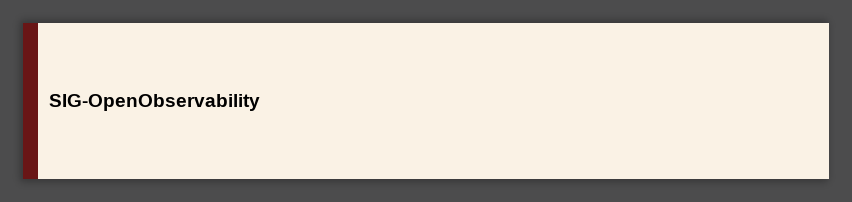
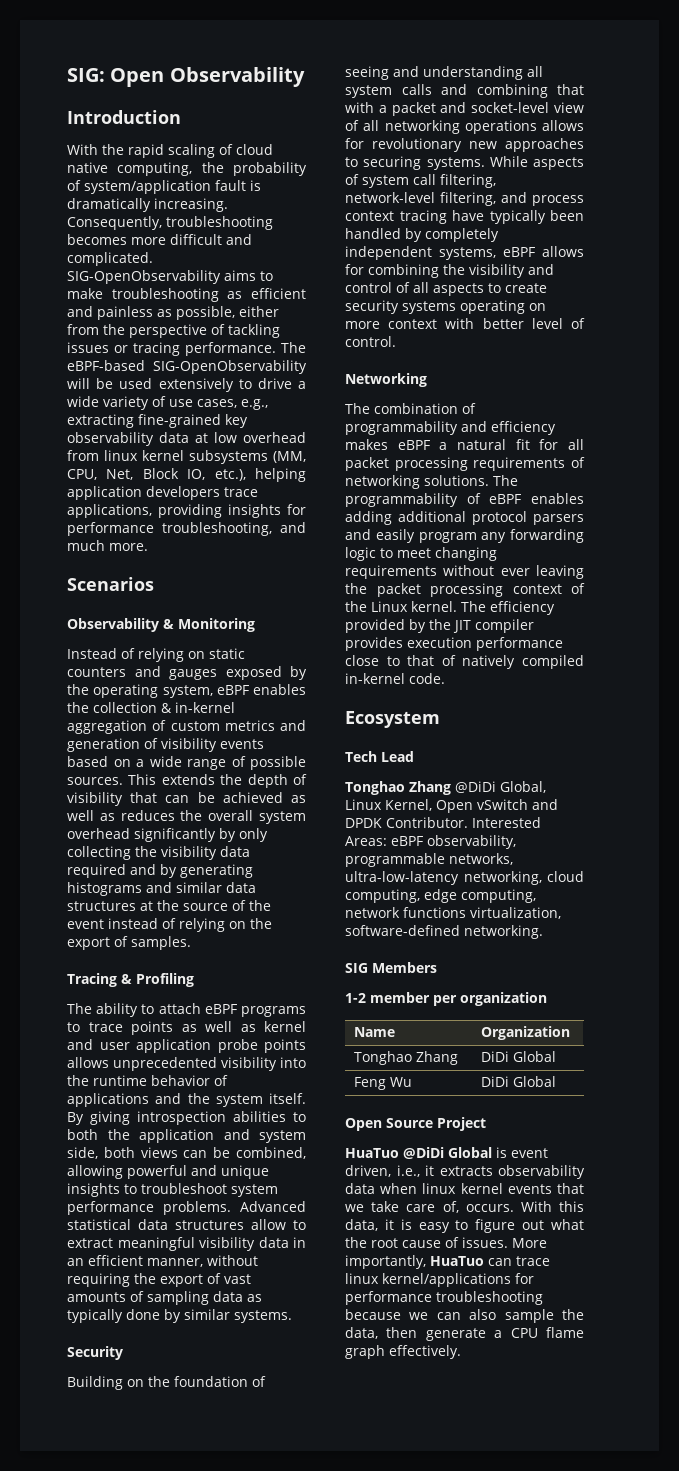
- SIG-OpenObservability
+ SIG: Open Observability
+ Introduction
+ With the rapid scaling of cloud native computing, the probability of system/application fault is dramatically increasing. Consequently, troubleshooting becomes more difficult and complicated. SIG-OpenObservability aims to make troubleshooting as efficient and painless as possible, either from the perspective of tackling issues or tracing performance. The eBPF-based SIG-OpenObservability will be used extensively to drive a wide variety of use cases, e.g., extracting fine-grained key observability data at low overhead from linux kernel subsystems (MM, CPU, Net, Block IO, etc.), helping application developers trace applications, providing insights for performance troubleshooting, and much more.
+ Scenarios
+ Observability & Monitoring
+ Instead of relying on static counters and gauges exposed by the operating system, eBPF enables the collection & in-kernel aggregation of custom metrics and generation of visibility events based on a wide range of possible sources. This extends the depth of visibility that can be achieved as well as reduces the overall system overhead significantly by only collecting the visibility data required and by generating histograms and similar data structures at the source of the event instead of relying on the export of samples.
+ Tracing & Profiling
+ The ability to attach eBPF programs to trace points as well as kernel and user application probe points allows unprecedented visibility into the runtime behavior of applications and the system itself. By giving introspection abilities to both the application and system side, both views can be combined, allowing powerful and unique insights to troubleshoot system performance problems. Advanced statistical data structures allow to extract meaningful visibility data in an efficient manner, without requiring the export of vast amounts of sampling data as typically done by similar systems.
+ Security
+ Building on the foundation of seeing and understanding all system calls and combining that with a packet and socket-level view of all networking operations allows for revolutionary new approaches to securing systems. While aspects of system call filtering, network-level filtering, and process context tracing have typically been handled by completely independent systems, eBPF allows for combining the visibility and control of all aspects to create security systems operating on more context with better level of control.
+ Networking
+ The combination of programmability and efficiency makes eBPF a natural fit for all packet processing requirements of networking solutions. The programmability of eBPF enables adding additional protocol parsers and easily program any forwarding logic to meet changing requirements without ever leaving the packet processing context of the Linux kernel. The efficiency provided by the JIT compiler provides execution performance close to that of natively compiled in-kernel code.
+ Ecosystem
+ Tech Lead
+ Tonghao Zhang @DiDi Global, Linux Kernel, Open vSwitch and DPDK Contributor. Interested Areas: eBPF observability, programmable networks, ultra-low-latency networking, cloud computing, edge computing, network functions virtualization, software-defined networking.
+ SIG Members
+ 1-2 member per organization
+ Name | Organization
+ Tonghao Zhang | DiDi Global
+ Feng Wu | DiDi Global
+ Open Source Project
+ HuaTuo @DiDi Global is event driven, i.e., it extracts observability data when linux kernel events that we take care of, occurs. With this data, it is easy to figure out what the root cause of issues. More importantly, HuaTuo can trace linux kernel/applications for performance troubleshooting because we can also sample the data, then generate a CPU flame graph effectively.

